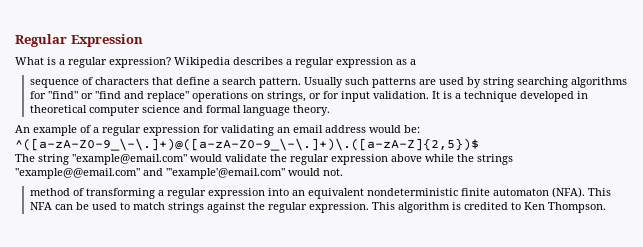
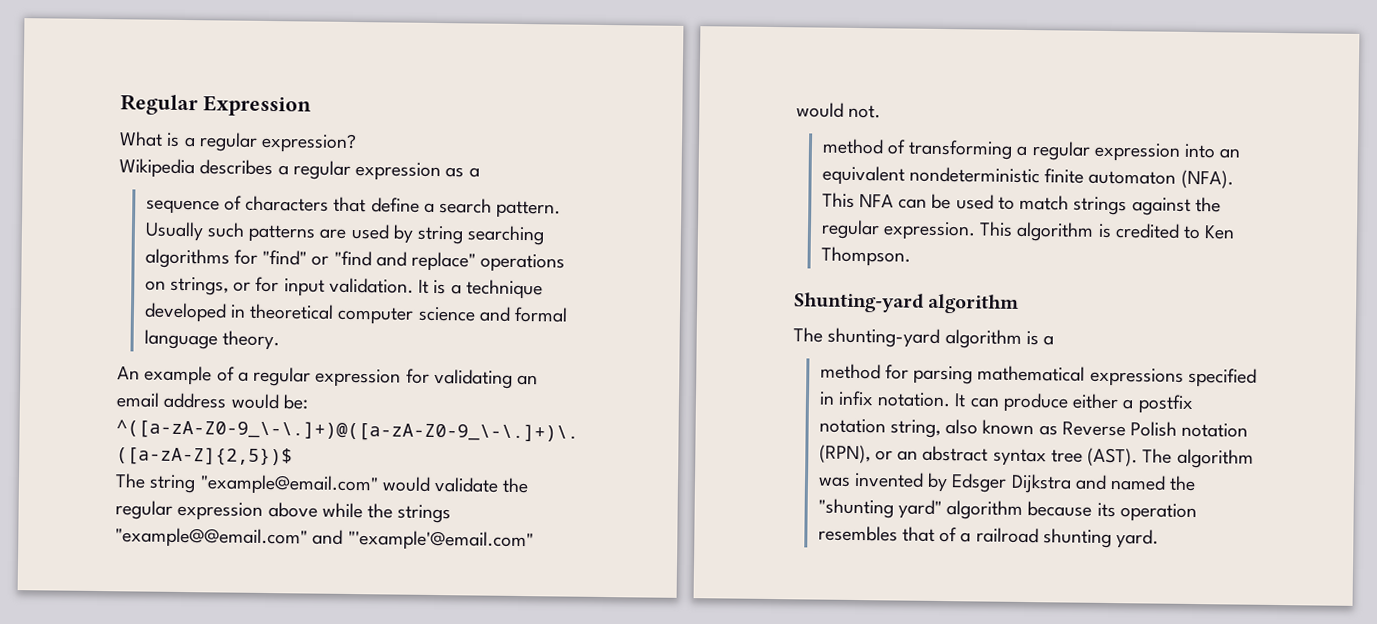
- What is a regular expression? Wikipedia describes a regular expression as a
+ What is a regular expression?
+ Wikipedia describes a regular expression as a
+ Shunting-yard algorithm
+ The shunting-yard algorithm is a
+ method for parsing mathematical expressions specified in infix notation. It can produce either a postfix notation string, also known as Reverse Polish notation (RPN), or an abstract syntax tree (AST). The algorithm was invented by Edsger Dijkstra and named the "shunting yard" algorithm because its operation resembles that of a railroad shunting yard.

